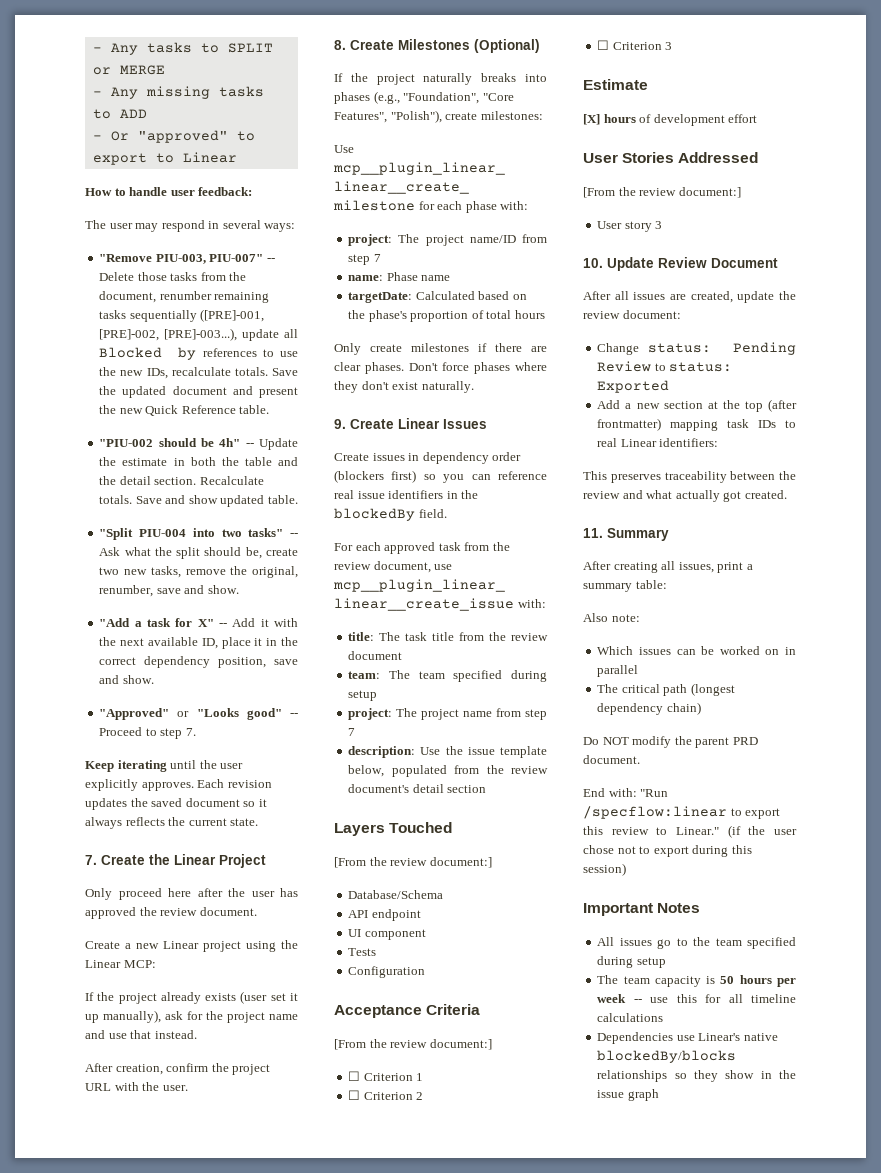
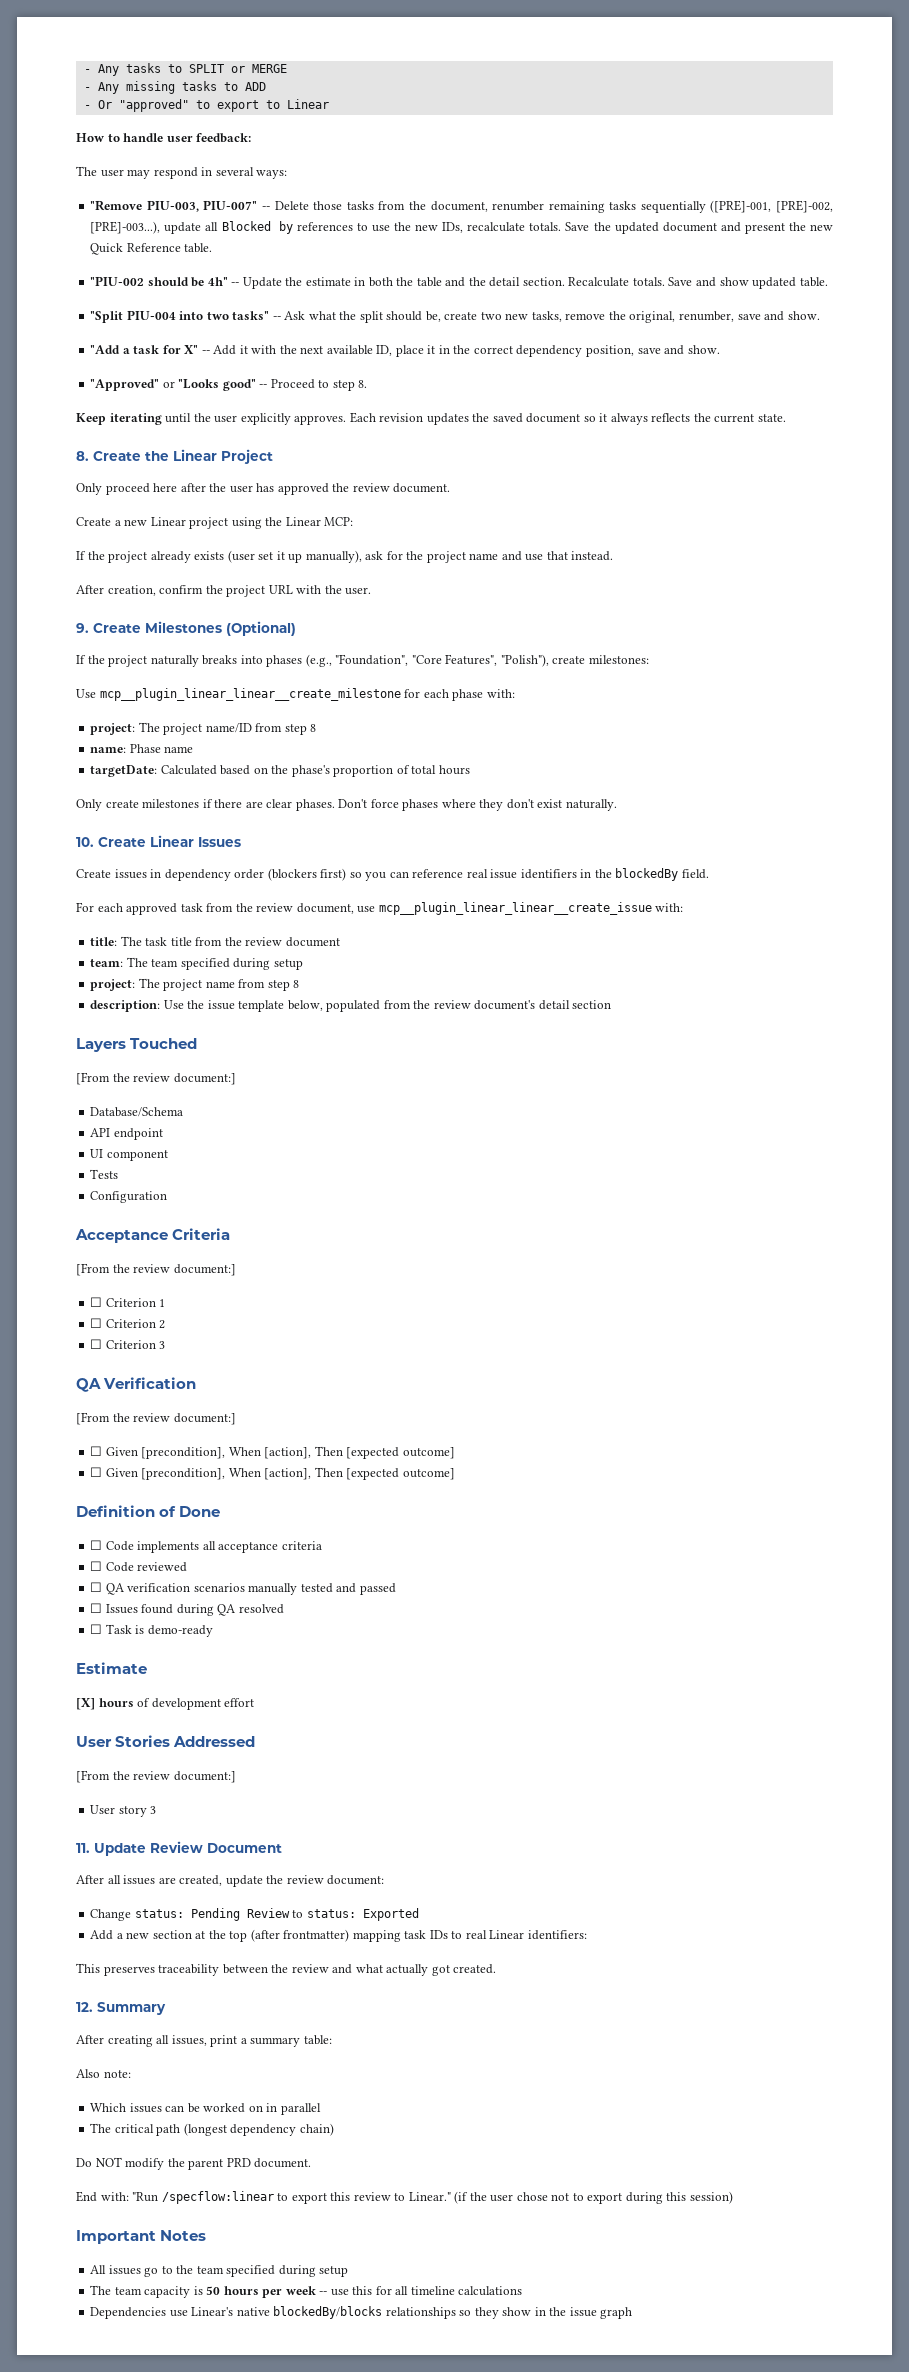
- "Approved" or "Looks good" -- Proceed to step 7.
+ "Approved" or "Looks good" -- Proceed to step 8.
- 7. Create the Linear Project
+ 8. Create the Linear Project
- 8. Create Milestones (Optional)
+ 9. Create Milestones (Optional)
- project: The project name/ID from step 7
+ project: The project name/ID from step 8
- 9. Create Linear Issues
+ 10. Create Linear Issues
- project: The project name from step 7
+ project: The project name from step 8
+ QA Verification
+ [From the review document:]
+ ☐ Given [precondition], When [action], Then [expected outcome]
+ ☐ Given [precondition], When [action], Then [expected outcome]
+ Definition of Done
+ ☐ Code implements all acceptance criteria
+ ☐ Code reviewed
+ ☐ QA verification scenarios manually tested and passed
+ ☐ Issues found during QA resolved
+ ☐ Task is demo-ready
- 10. Update Review Document
+ 11. Update Review Document
- 11. Summary
+ 12. Summary

